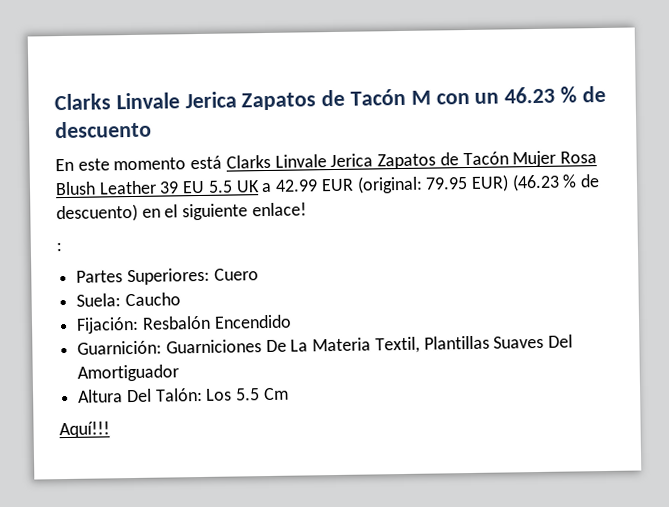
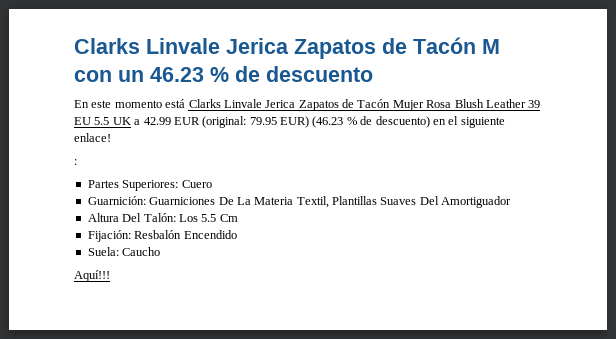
- Suela: Caucho
- Fijación: Resbalón Encendido
+ Fijación: Resbalón Encendido
+ Suela: Caucho

